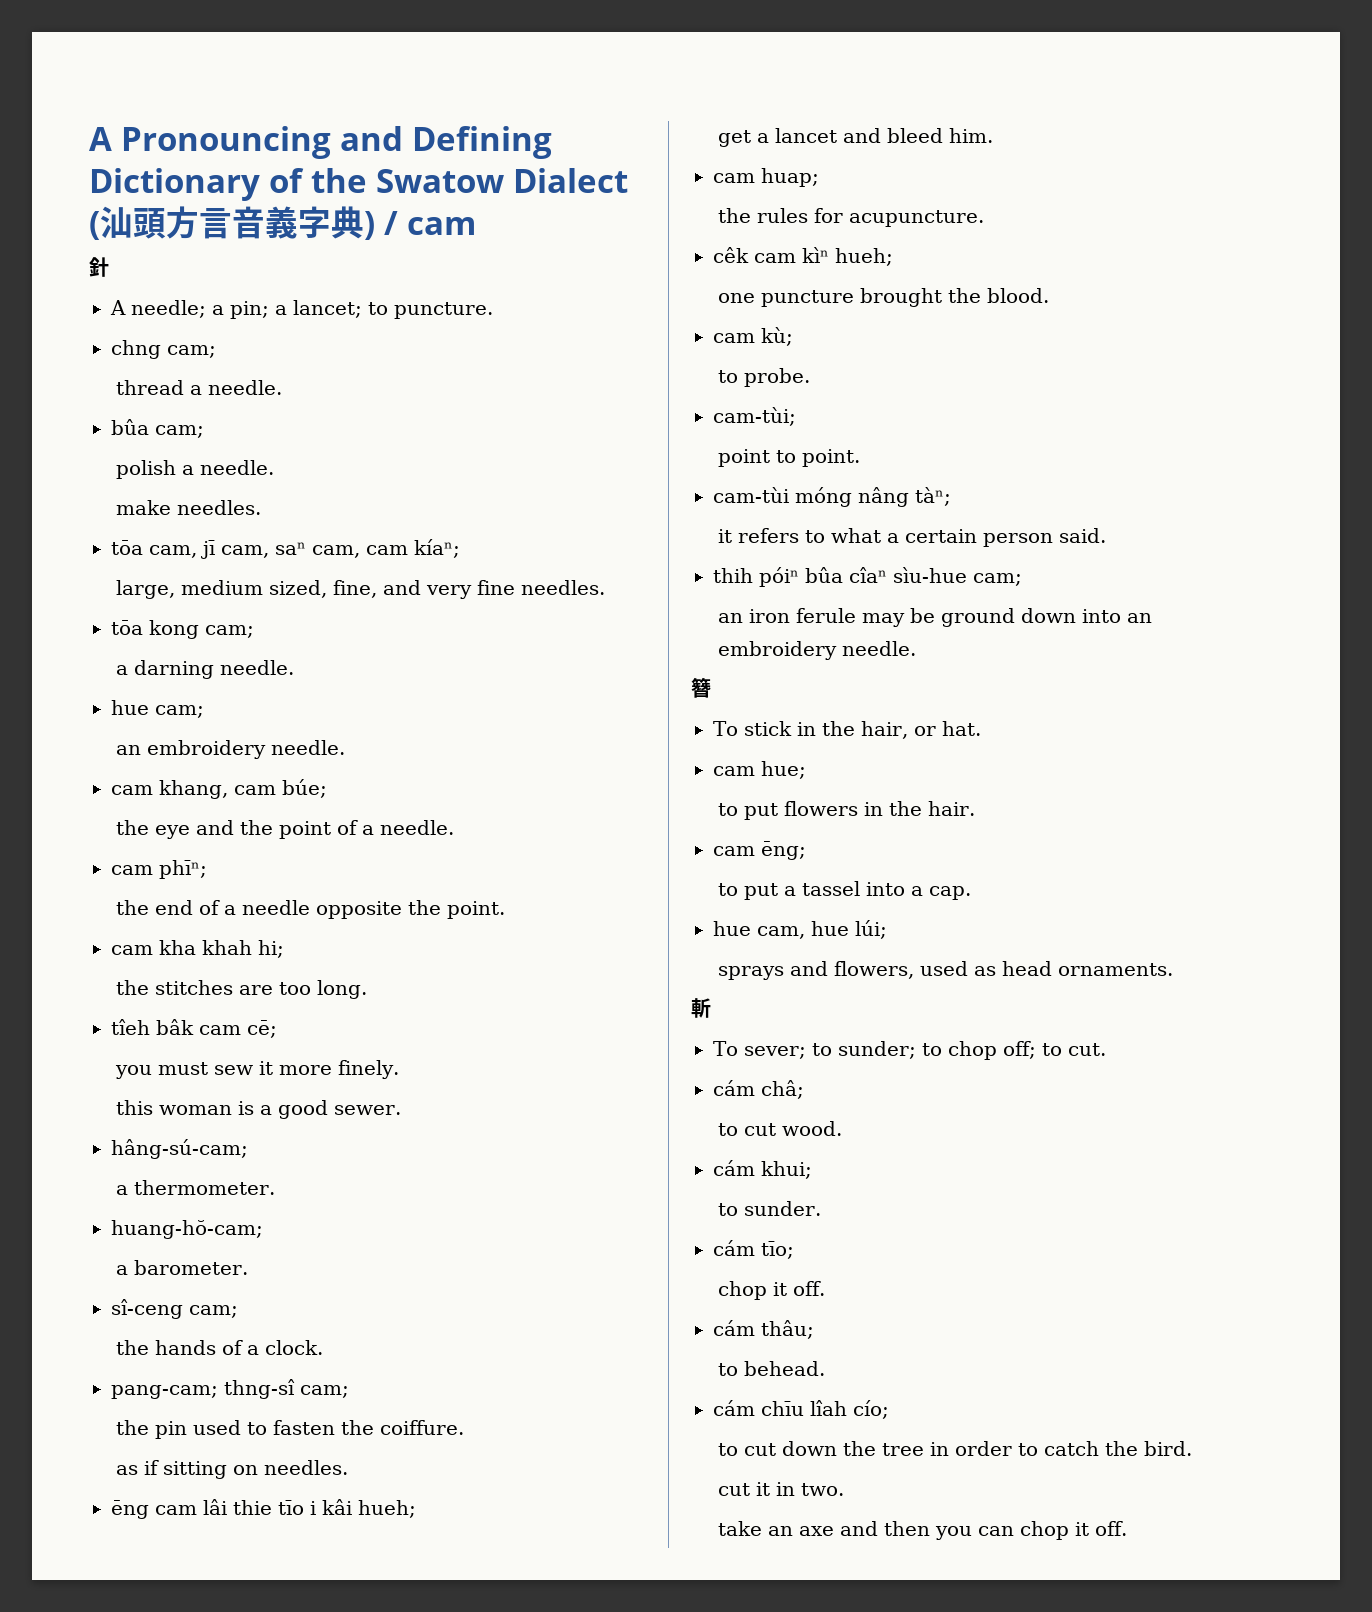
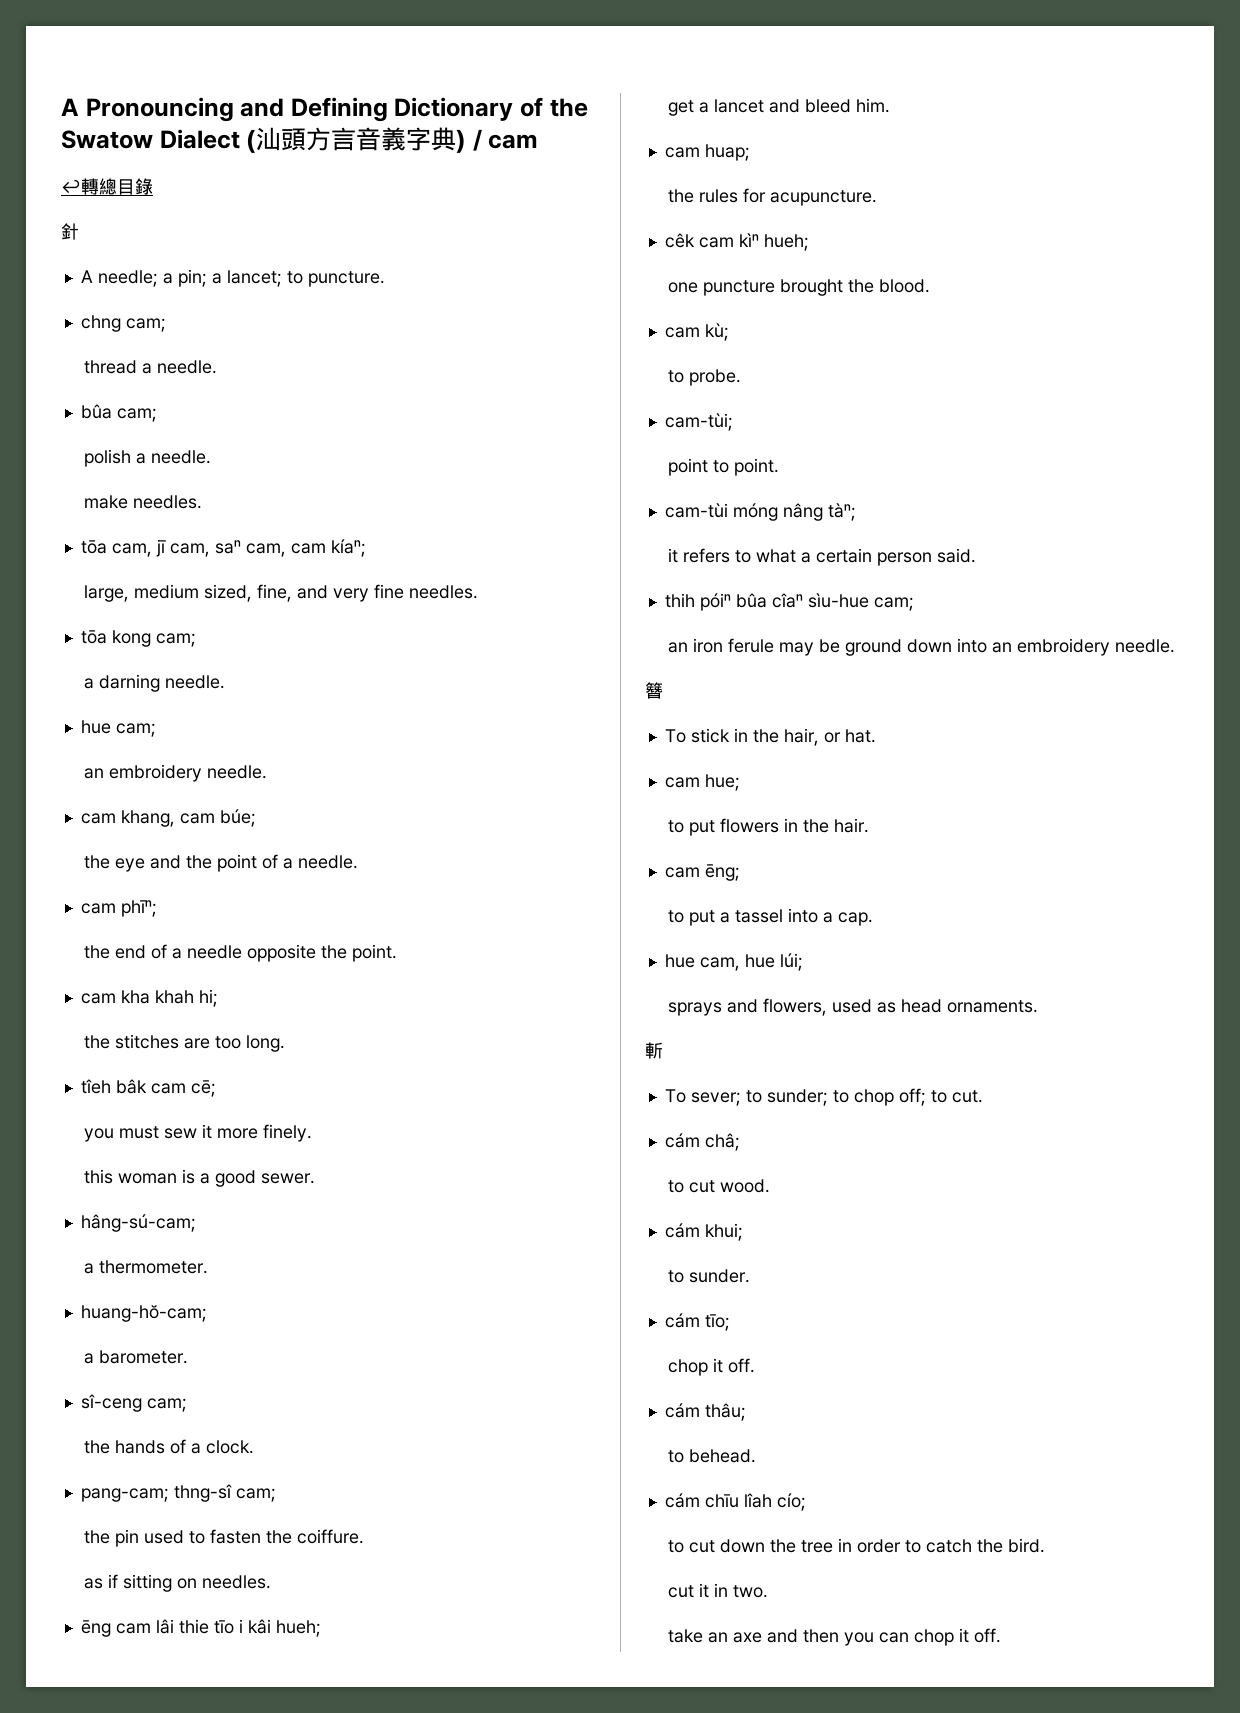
+ ↩轉總目錄

